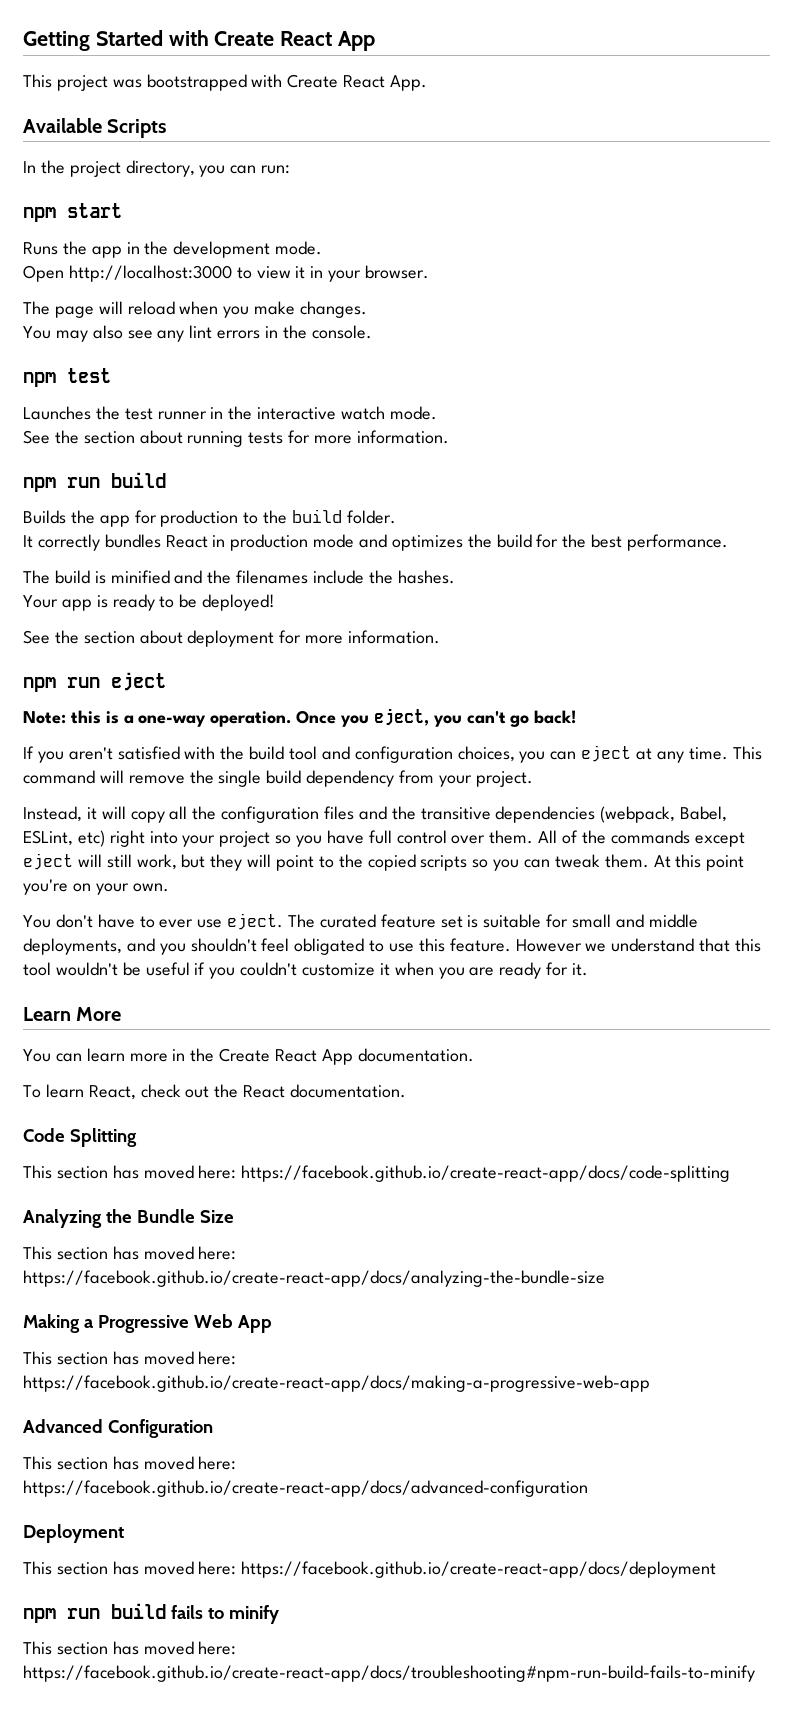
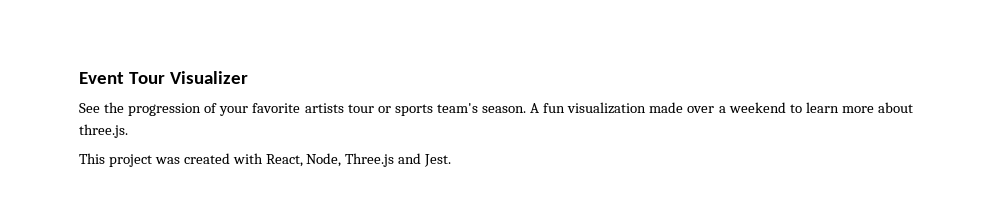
- Getting Started with Create React App
- This project was bootstrapped with Create React App.
- Available Scripts
- In the project directory, you can run:
- npm start
- Runs the app in the development mode.
- Open http://localhost:3000 to view it in your browser.
- The page will reload when you make changes.
- You may also see any lint errors in the console.
- npm test
- Launches the test runner in the interactive watch mode.
- See the section about running tests for more information.
- npm run build
- Builds the app for production to the build folder.
- It correctly bundles React in production mode and optimizes the build for the best performance.
- The build is minified and the filenames include the hashes.
- Your app is ready to be deployed!
- See the section about deployment for more information.
- npm run eject
- Note: this is a one-way operation. Once you eject, you can't go back!
- If you aren't satisfied with the build tool and configuration choices, you can eject at any time. This command will remove the single build dependency from your project.
- Instead, it will copy all the configuration files and the transitive dependencies (webpack, Babel, ESLint, etc) right into your project so you have full control over them. All of the commands except eject will still work, but they will point to the copied scripts so you can tweak them. At this point you're on your own.
- You don't have to ever use eject. The curated feature set is suitable for small and middle deployments, and you shouldn't feel obligated to use this feature. However we understand that this tool wouldn't be useful if you couldn't customize it when you are ready for it.
- Learn More
- You can learn more in the Create React App documentation.
- To learn React, check out the React documentation.
- Code Splitting
- This section has moved here: https://facebook.github.io/create-react-app/docs/code-splitting
- Analyzing the Bundle Size
- This section has moved here: https://facebook.github.io/create-react-app/docs/analyzing-the-bundle-size
- Making a Progressive Web App
- This section has moved here: https://facebook.github.io/create-react-app/docs/making-a-progressive-web-app
- Advanced Configuration
- This section has moved here: https://facebook.github.io/create-react-app/docs/advanced-configuration
- Deployment
- This section has moved here: https://facebook.github.io/create-react-app/docs/deployment
- npm run build fails to minify
- This section has moved here: https://facebook.github.io/create-react-app/docs/troubleshooting#npm-run-build-fails-to-minify
+ Event Tour Visualizer
+ See the progression of your favorite artists tour or sports team's season. A fun visualization made over a weekend to learn more about three.js.
+ This project was created with React, Node, Three.js and Jest.

